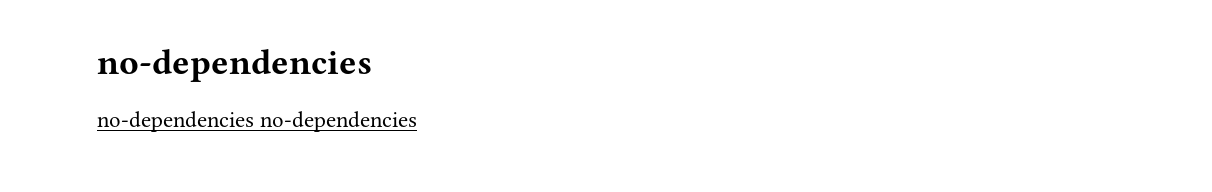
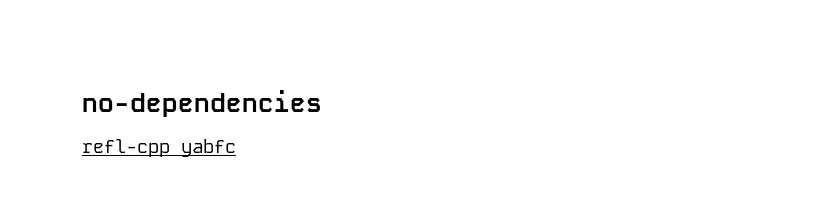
- no-dependencies no-dependencies
+ refl-cpp yabfc

